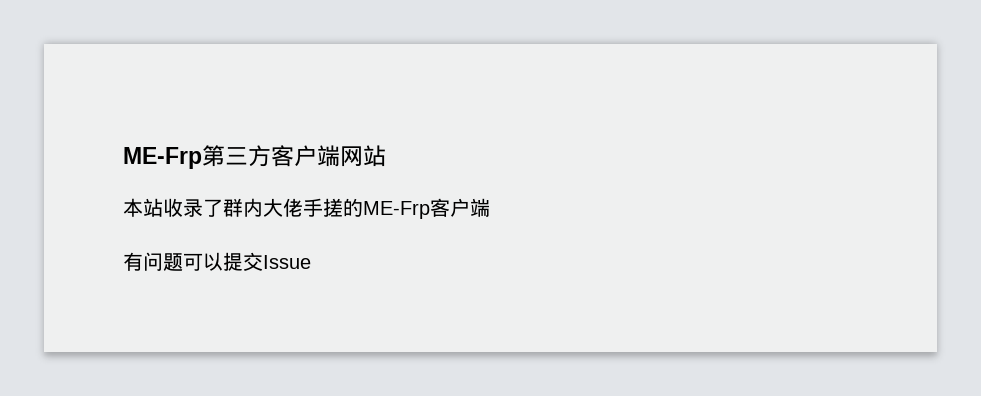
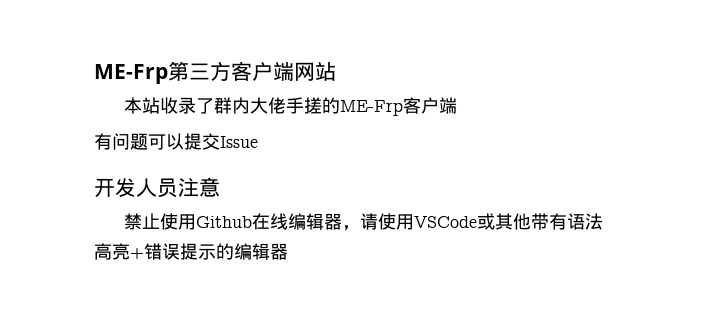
+ 开发人员注意
+ 禁止使用Github在线编辑器，请使用VSCode或其他带有语法高亮+错误提示的编辑器

